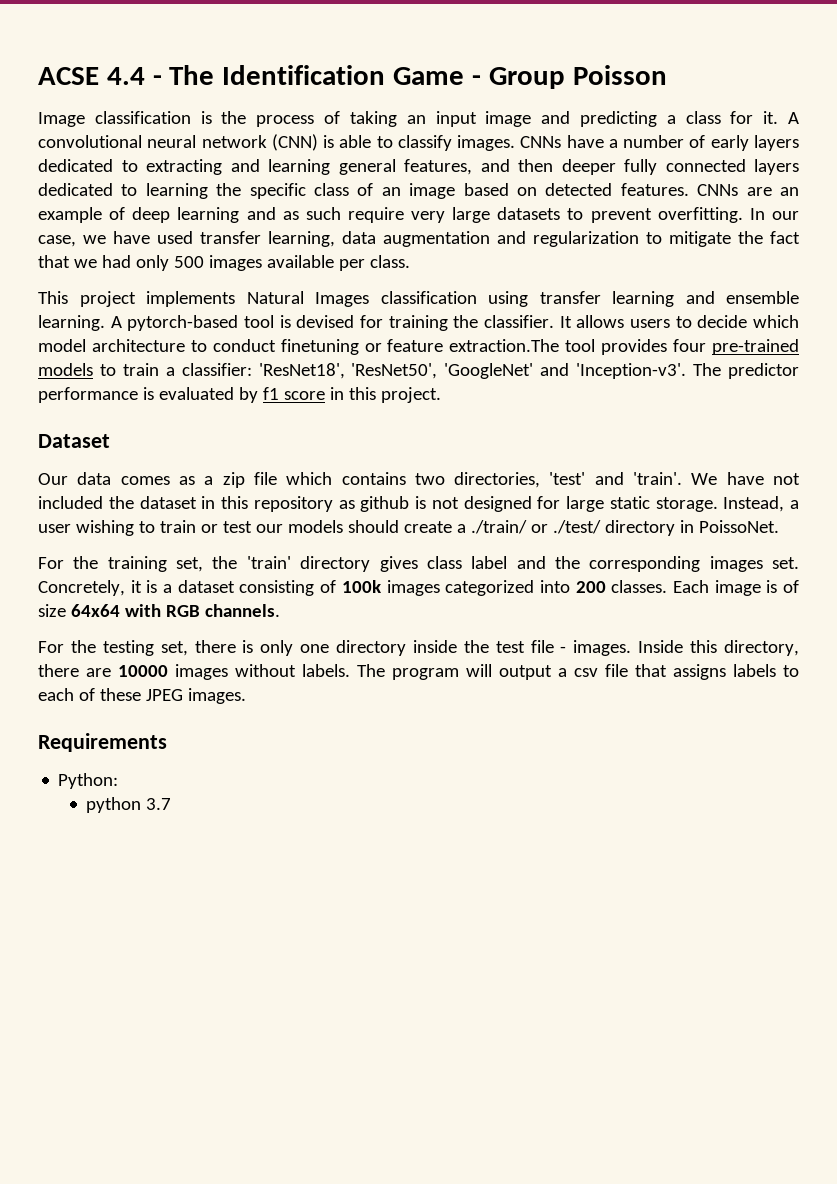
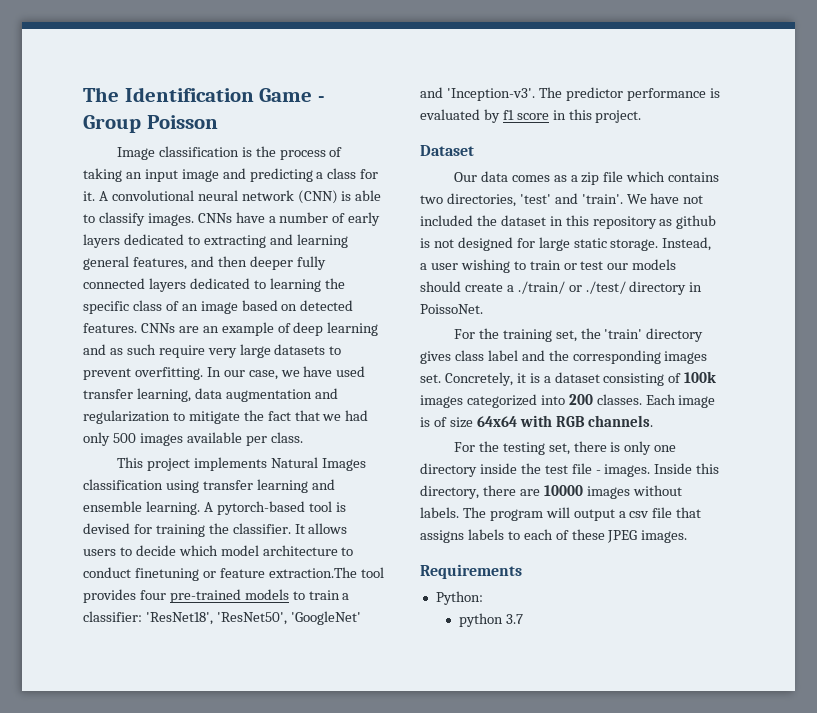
- ACSE 4.4 - The Identification Game - Group Poisson
+ The Identification Game - Group Poisson

